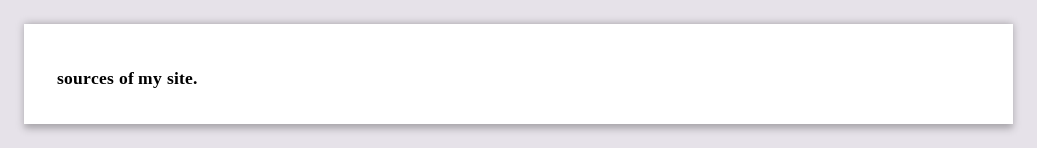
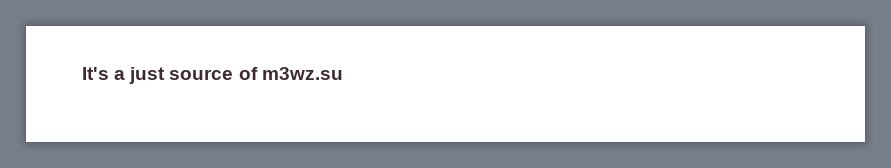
- sources of my site.
+ It's a just source of m3wz.su

